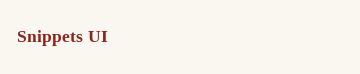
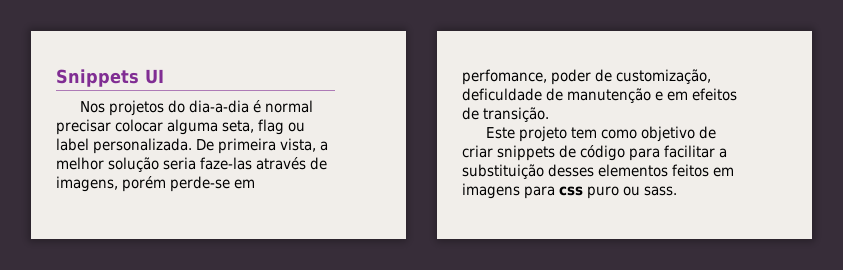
+ Nos projetos do dia-a-dia é normal precisar colocar alguma seta, flag ou label personalizada. De primeira vista, a melhor solução seria faze-las através de imagens, porém perde-se em perfomance, poder de customização, deficuldade de manutenção e em efeitos de transição.
+ Este projeto tem como objetivo de criar snippets de código para facilitar a substituição desses elementos feitos em imagens para css puro ou sass.

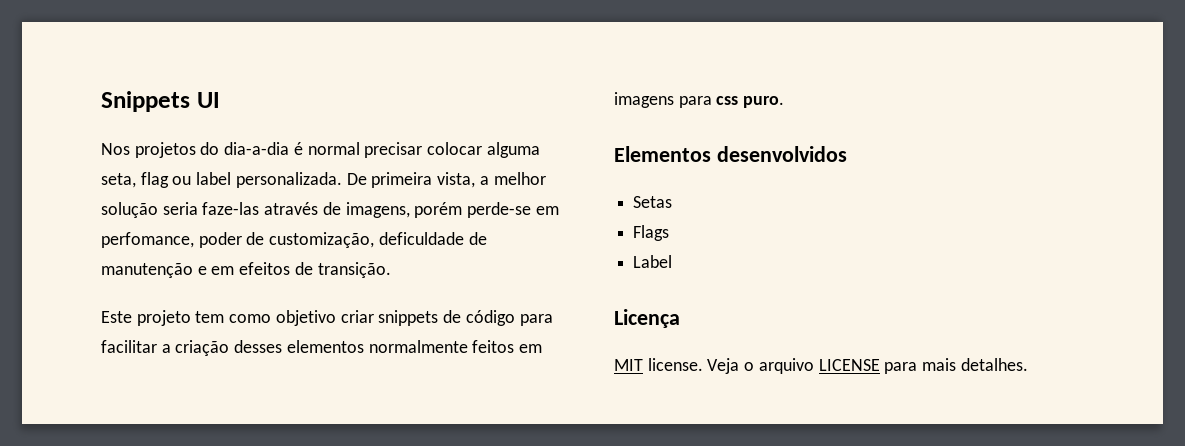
- Este projeto tem como objetivo de criar snippets de código para facilitar a substituição desses elementos feitos em imagens para css puro ou sass.
+ Este projeto tem como objetivo criar snippets de código para facilitar a criação desses elementos normalmente feitos em imagens para css puro.
+ Elementos desenvolvidos
+ Setas
+ Flags
+ Label
+ Licença
+ MIT license. Veja o arquivo LICENSE para mais detalhes.

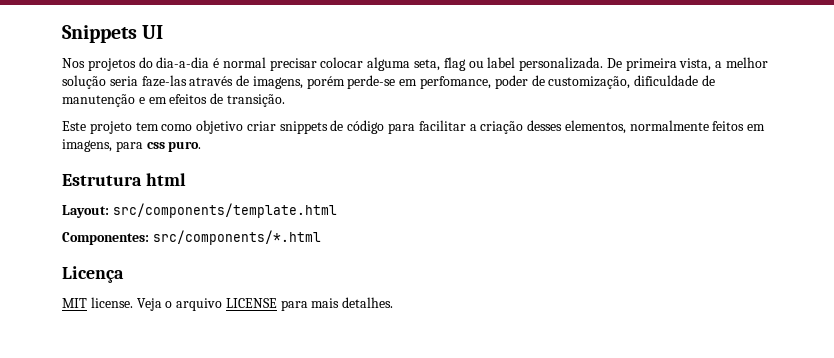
- De primeira vista, a melhor solução seria faze-las através de imagens, porém perde-se em perfomance, poder de customização, deficuldade de manutenção e em efeitos de transição.
+ De primeira vista, a melhor solução seria faze-las através de imagens, porém perde-se em perfomance, poder de customização, dificuldade de manutenção e em efeitos de transição.
- Este projeto tem como objetivo criar snippets de código para facilitar a criação desses elementos normalmente feitos em imagens para css puro.
+ Este projeto tem como objetivo criar snippets de código para facilitar a criação desses elementos, normalmente feitos em imagens, para css puro.
- Elementos desenvolvidos
- Setas
- Flags
- Label
+ Estrutura html
+ Layout: src/components/template.html
+ Componentes: src/components/*.html

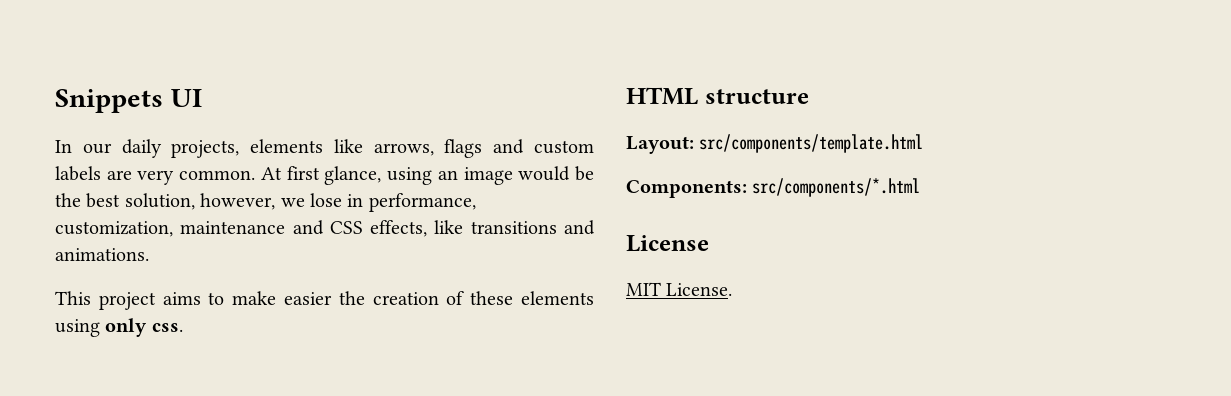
- Nos projetos do dia-a-dia é normal precisar colocar alguma seta, flag ou label personalizada. De primeira vista, a melhor solução seria faze-las através de imagens, porém perde-se em perfomance, poder de customização, dificuldade de manutenção e em efeitos de transição.
- Este projeto tem como objetivo criar snippets de código para facilitar a criação desses elementos, normalmente feitos em imagens, para css puro.
- Estrutura html
+ In our daily projects, elements like arrows, flags and custom labels are very common. At first glance, using an image would be the best solution, however, we lose in performance, customization, maintenance and CSS effects, like transitions and animations.
+ This project aims to make easier the creation of these elements using only css.
+ HTML structure
- Componentes: src/components/*.html
+ Components: src/components/*.html
- Licença
+ License
- MIT license. Veja o arquivo LICENSE para mais detalhes.
+ MIT License.

